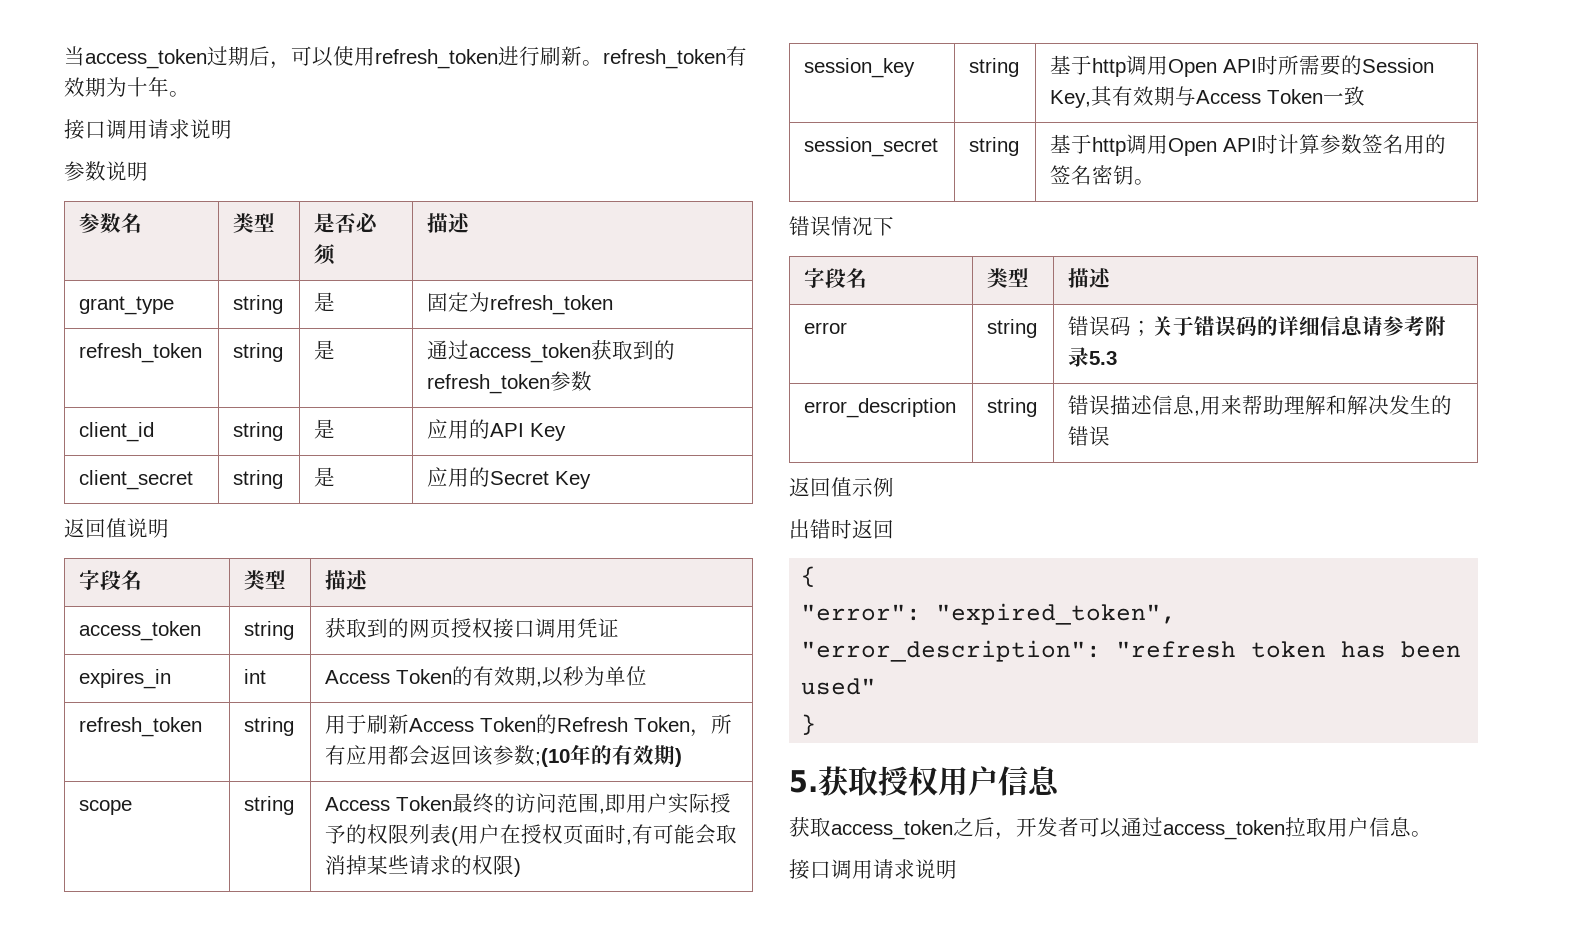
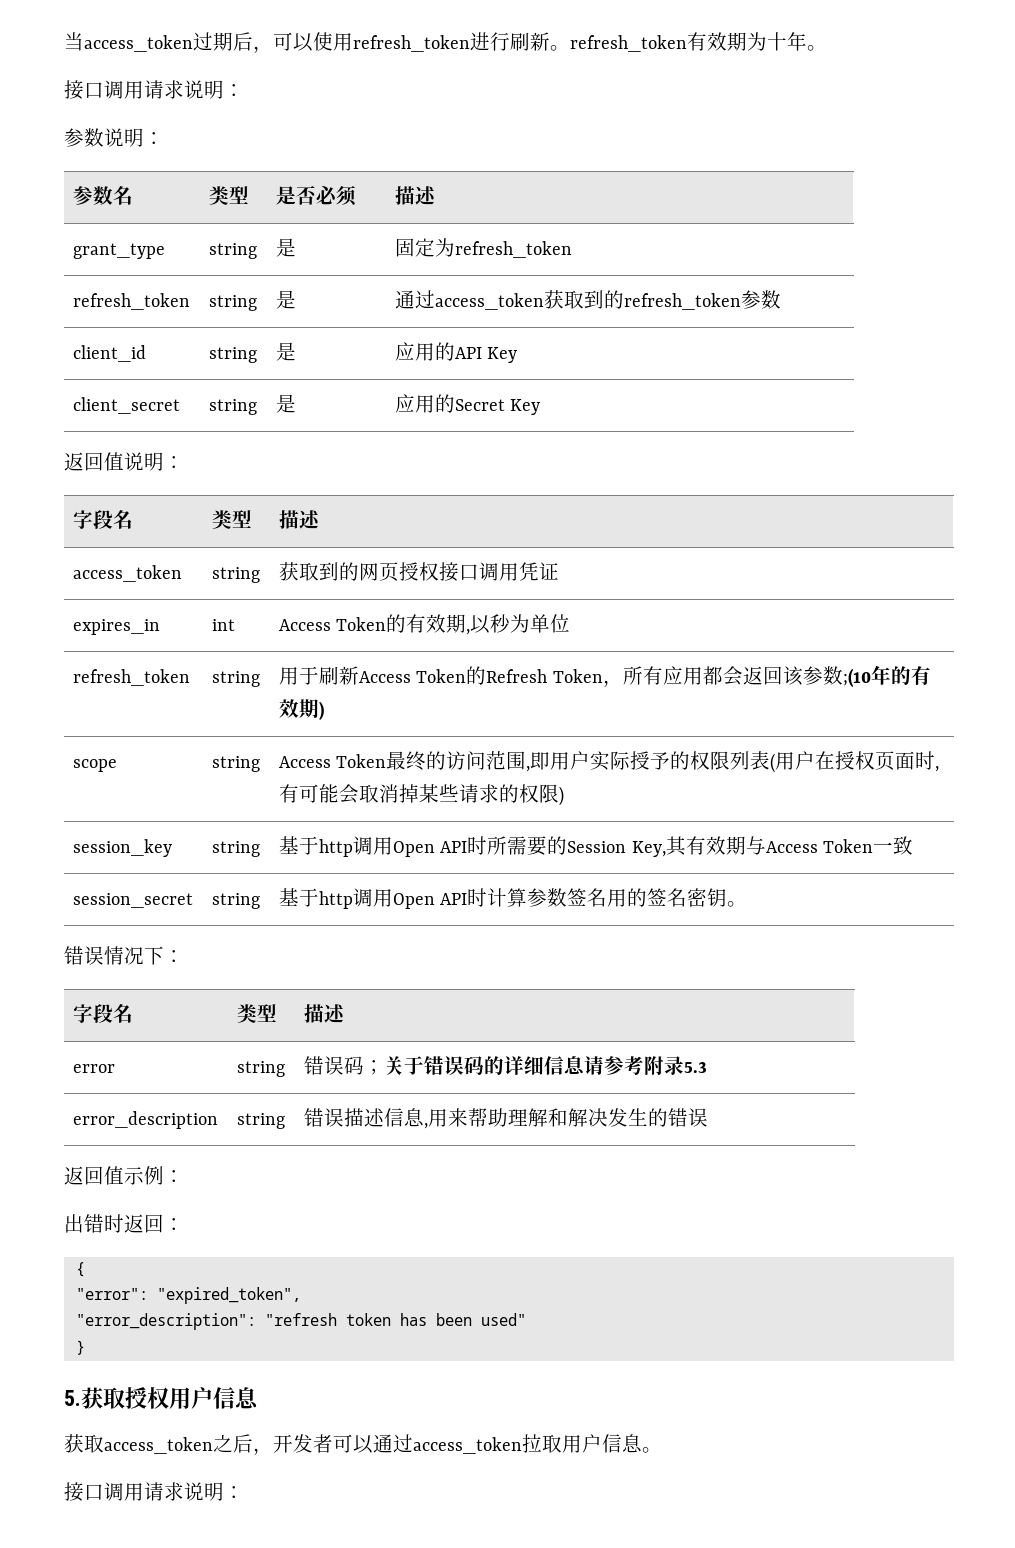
  当access_token过期后，可以使用refresh_token进行刷新。refresh_token有效期为十年。
- 接口调用请求说明
+ 接口调用请求说明：
- 参数说明
+ 参数说明：
- 返回值说明
+ 返回值说明：
- 错误情况下
+ 错误情况下：
- 返回值示例
+ 返回值示例：
- 出错时返回
+ 出错时返回：
  获取access_token之后，开发者可以通过access_token拉取用户信息。
- 接口调用请求说明
+ 接口调用请求说明：

